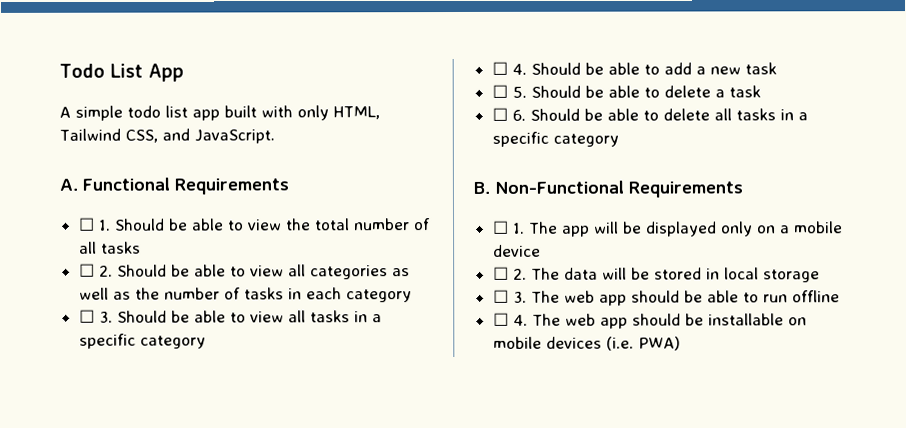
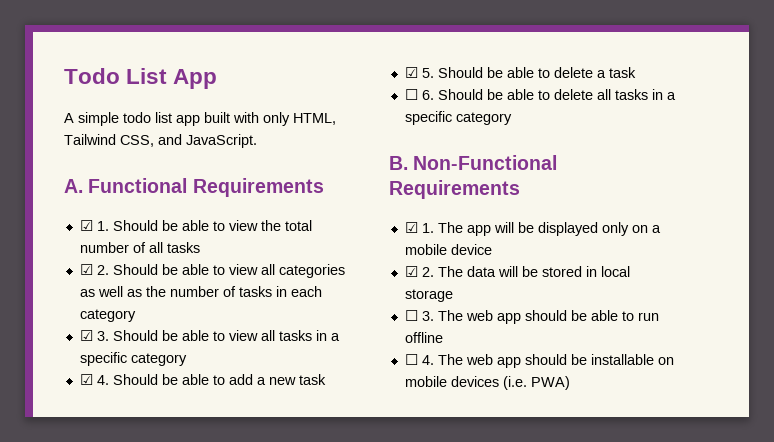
- ☐ 1. Should be able to view the total number of all tasks
+ ☑ 1. Should be able to view the total number of all tasks
- ☐ 2. Should be able to view all categories as well as the number of tasks in each category
+ ☑ 2. Should be able to view all categories as well as the number of tasks in each category
- ☐ 3. Should be able to view all tasks in a specific category
+ ☑ 3. Should be able to view all tasks in a specific category
- ☐ 4. Should be able to add a new task
+ ☑ 4. Should be able to add a new task
- ☐ 5. Should be able to delete a task
+ ☑ 5. Should be able to delete a task
- ☐ 1. The app will be displayed only on a mobile device
+ ☑ 1. The app will be displayed only on a mobile device
- ☐ 2. The data will be stored in local storage
+ ☑ 2. The data will be stored in local storage

